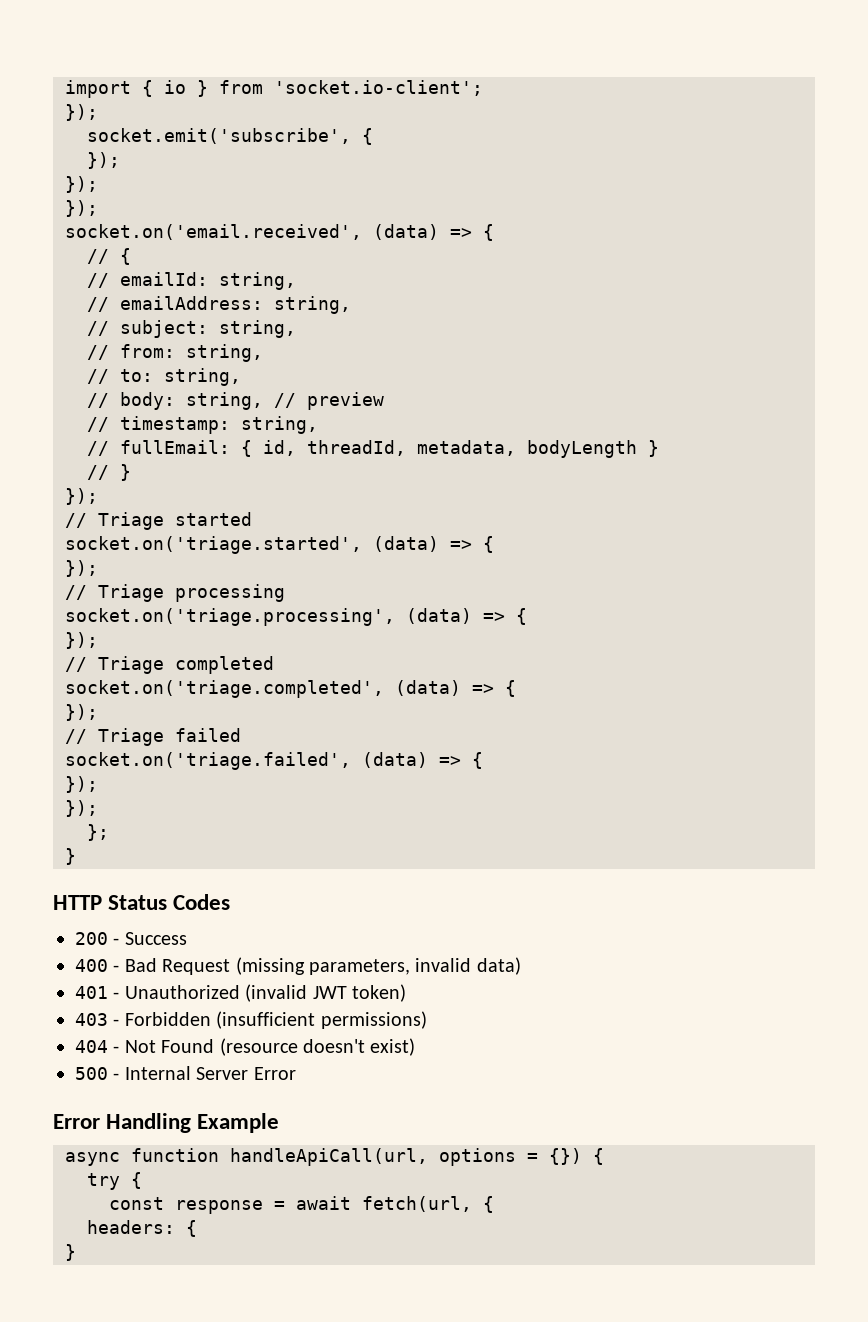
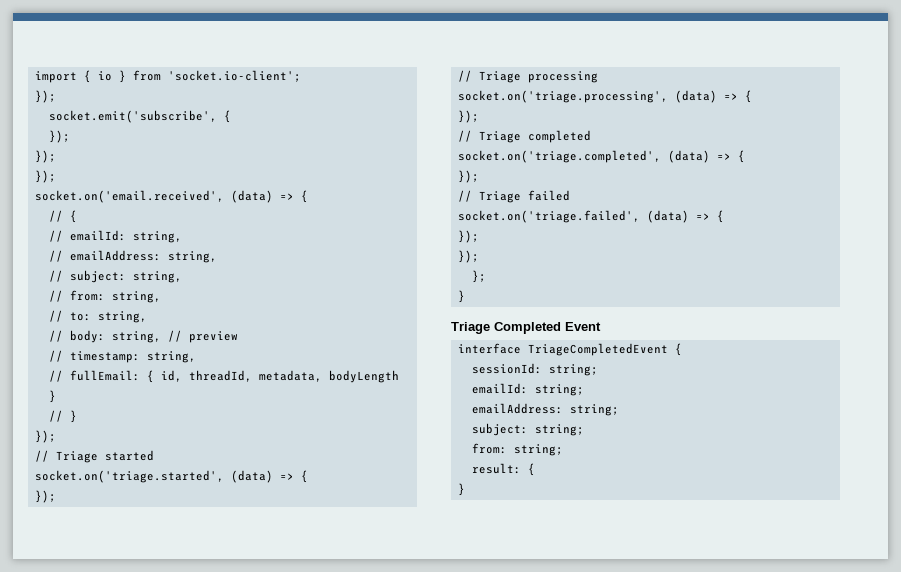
- HTTP Status Codes
- 200 - Success
- 400 - Bad Request (missing parameters, invalid data)
- 401 - Unauthorized (invalid JWT token)
- 403 - Forbidden (insufficient permissions)
- 404 - Not Found (resource doesn't exist)
- 500 - Internal Server Error
- Error Handling Example
- async function handleApiCall(url, options = {}) {
- try {
- const response = await fetch(url, {
- headers: {
+ Triage Completed Event
+ interface TriageCompletedEvent {
+ sessionId: string;
+ emailId: string;
+ emailAddress: string;
+ subject: string;
+ from: string;
+ result: {

